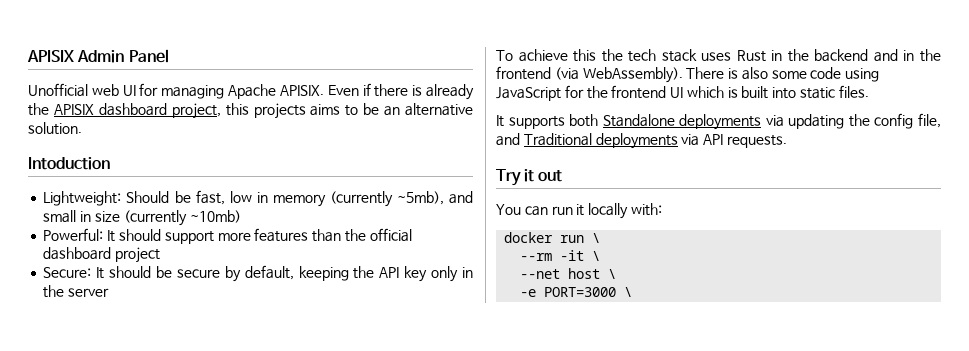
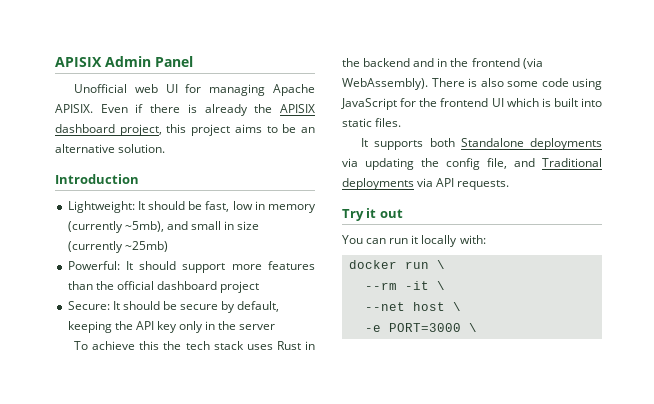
- Even if there is already the APISIX dashboard project, this projects aims to be an alternative solution.
+ Even if there is already the APISIX dashboard project, this project aims to be an alternative solution.
- Intoduction
+ Introduction
- Lightweight: Should be fast, low in memory (currently ~5mb), and small in size (currently ~10mb)
+ Lightweight: It should be fast, low in memory (currently ~5mb), and small in size (currently ~25mb)

